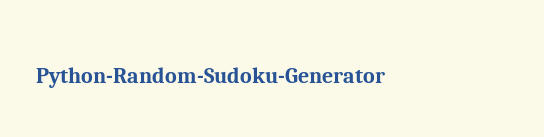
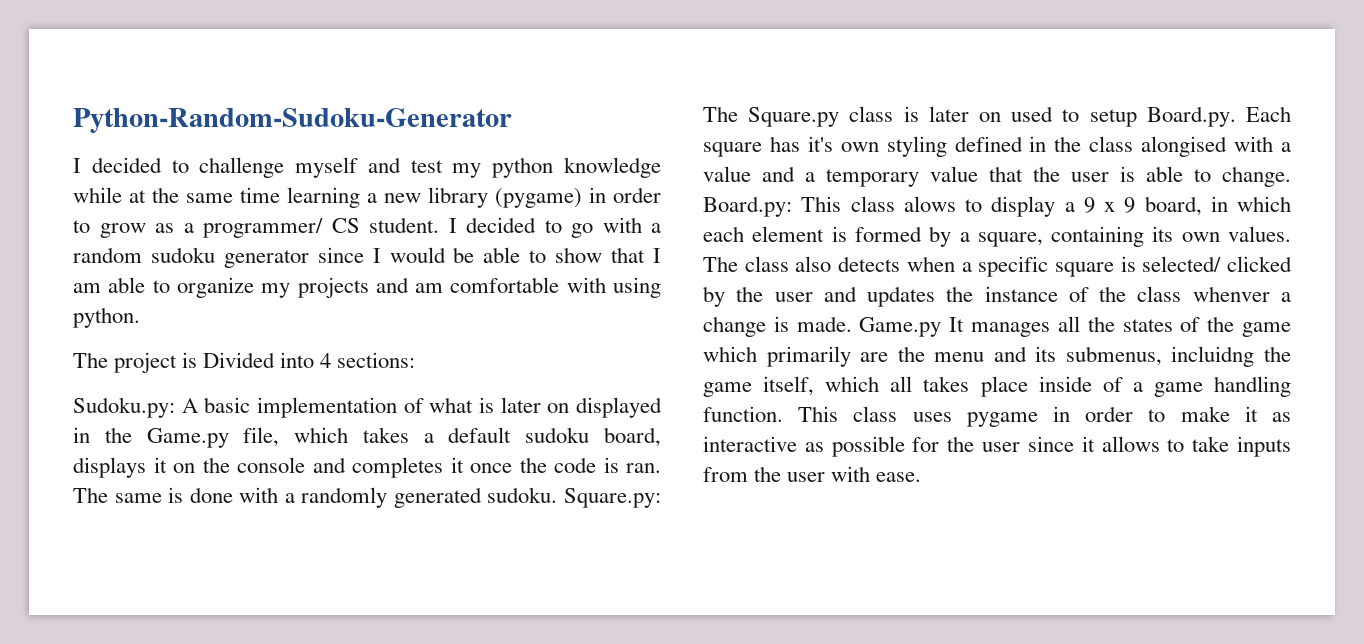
+ I decided to challenge myself and test my python knowledge while at the same time learning a new library (pygame) in order to grow as a programmer/ CS student. I decided to go with a random sudoku generator since I would be able to show that I am able to organize my projects and am comfortable with using python.
+ The project is Divided into 4 sections:
+ Sudoku.py: A basic implementation of what is later on displayed in the Game.py file, which takes a default sudoku board, displays it on the console and completes it once the code is ran. The same is done with a randomly generated sudoku. Square.py: The Square.py class is later on used to setup Board.py. Each square has it's own styling defined in the class alongised with a value and a temporary value that the user is able to change. Board.py: This class alows to display a 9 x 9 board, in which each element is formed by a square, containing its own values. The class also detects when a specific square is selected/ clicked by the user and updates the instance of the class whenver a change is made. Game.py It manages all the states of the game which primarily are the menu and its submenus, incluidng the game itself, which all takes place inside of a game handling function. This class uses pygame in order to make it as interactive as possible for the user since it allows to take inputs from the user with ease.

